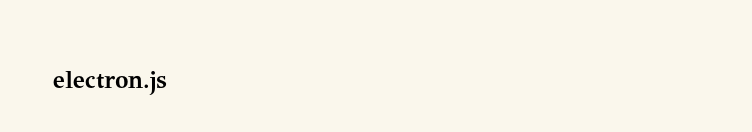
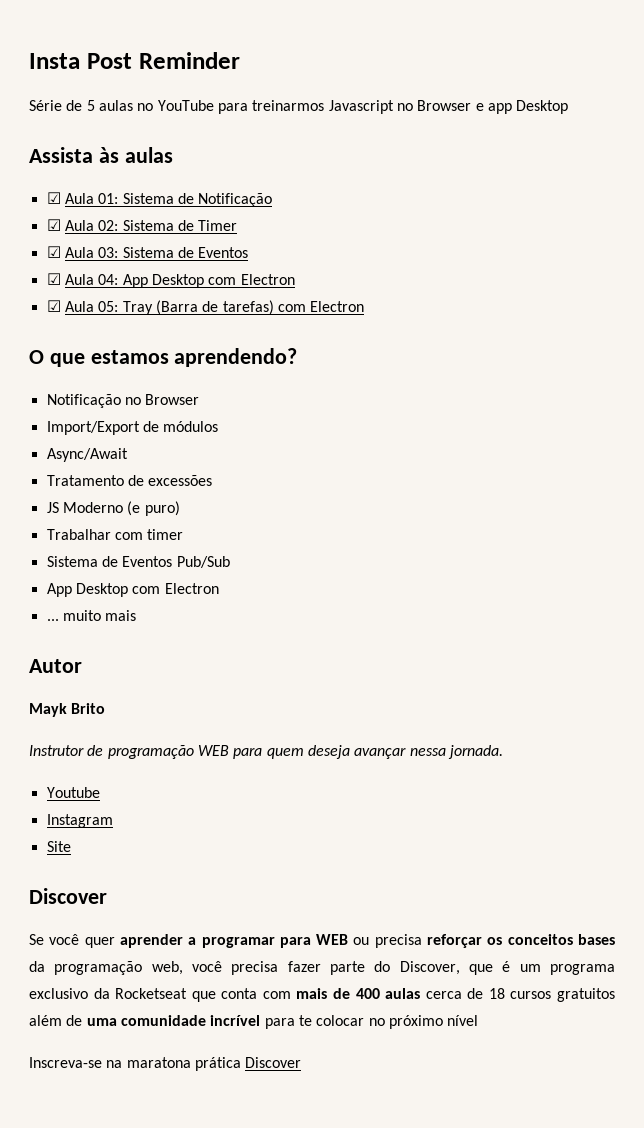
- electron.js
+ Insta Post Reminder
+ Série de 5 aulas no YouTube para treinarmos Javascript no Browser e app Desktop
+ Assista às aulas
+ ☑ Aula 01: Sistema de Notificação
+ ☑ Aula 02: Sistema de Timer
+ ☑ Aula 03: Sistema de Eventos
+ ☑ Aula 04: App Desktop com Electron
+ ☑ Aula 05: Tray (Barra de tarefas) com Electron
+ O que estamos aprendendo?
+ Notificação no Browser
+ Import/Export de módulos
+ Async/Await
+ Tratamento de excessões
+ JS Moderno (e puro)
+ Trabalhar com timer
+ Sistema de Eventos Pub/Sub
+ App Desktop com Electron
+ ... muito mais
+ Autor
+ Mayk Brito
+ Instrutor de programação WEB para quem deseja avançar nessa jornada.
+ Youtube
+ Instagram
+ Site
+ Discover
+ Se você quer aprender a programar para WEB ou precisa reforçar os conceitos bases da programação web, você precisa fazer parte do Discover, que é um programa exclusivo da Rocketseat que conta com mais de 400 aulas cerca de 18 cursos gratuitos além de uma comunidade incrível para te colocar no próximo nível
+ Inscreva-se na maratona prática Discover

